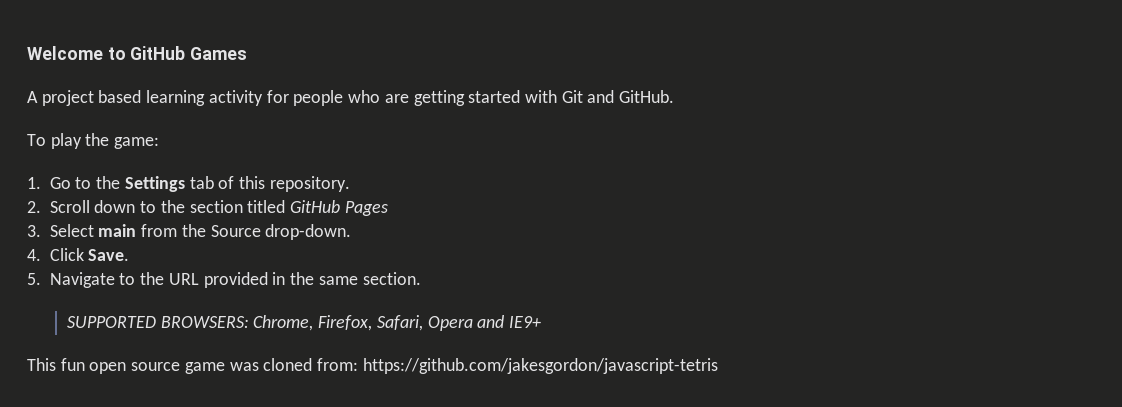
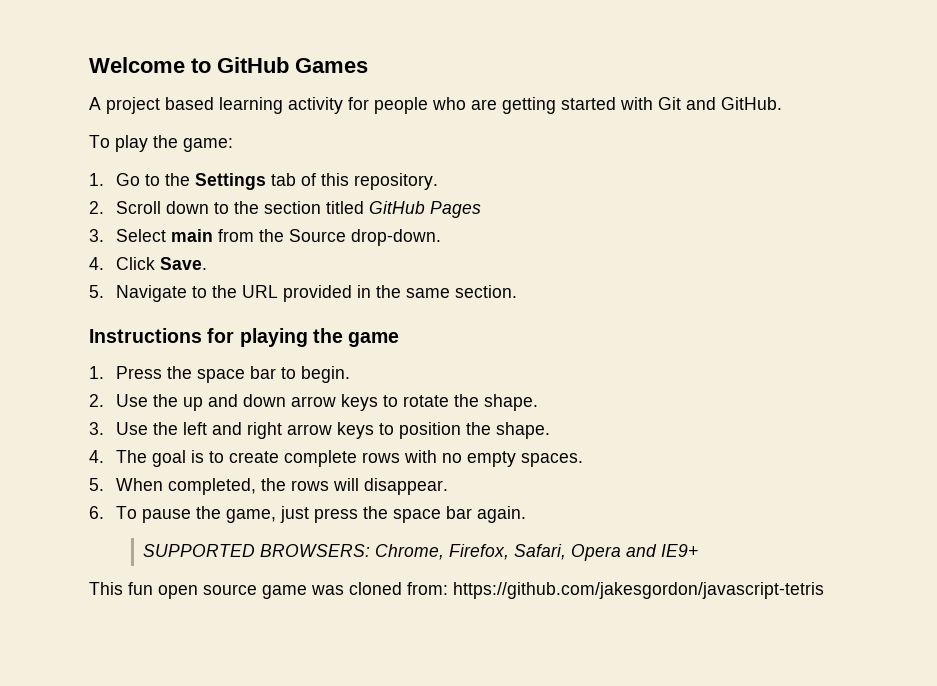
+ Instructions for playing the game
+ 1. Press the space bar to begin.
+ 2. Use the up and down arrow keys to rotate the shape.
+ 3. Use the left and right arrow keys to position the shape.
+ 4. The goal is to create complete rows with no empty spaces.
+ 5. When completed, the rows will disappear.
+ 6. To pause the game, just press the space bar again.

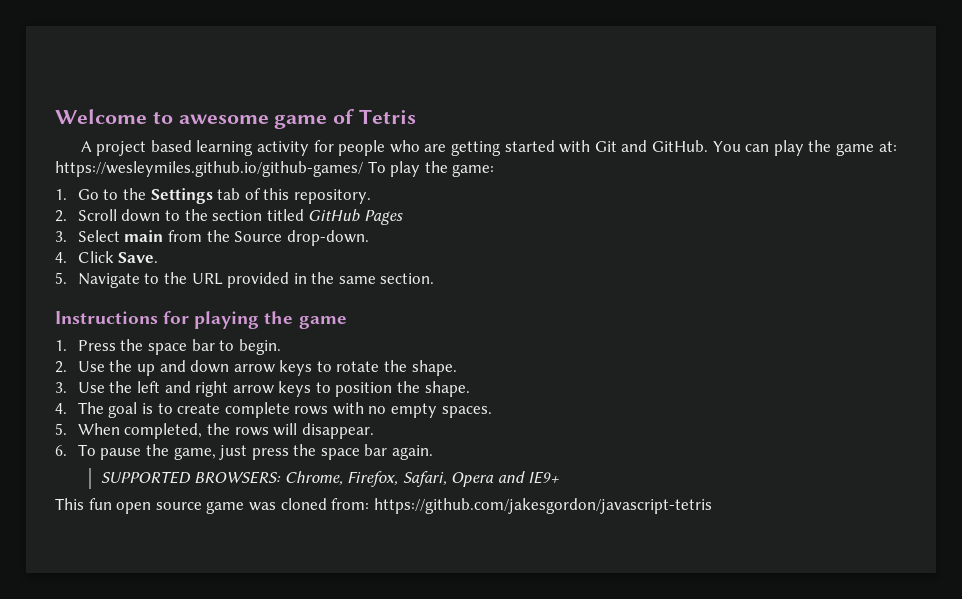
- Welcome to GitHub Games
+ Welcome to awesome game of Tetris
- A project based learning activity for people who are getting started with Git and GitHub.
- To play the game:
+ A project based learning activity for people who are getting started with Git and GitHub. You can play the game at: https://wesleymiles.github.io/github-games/ To play the game:

